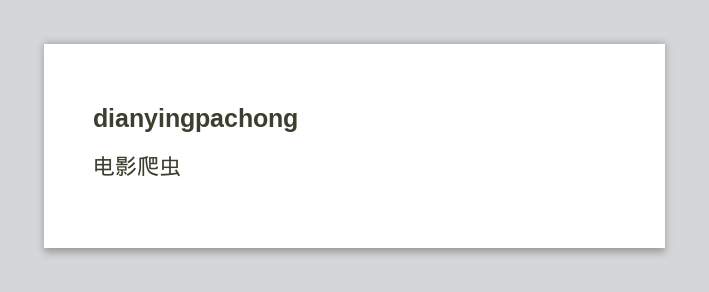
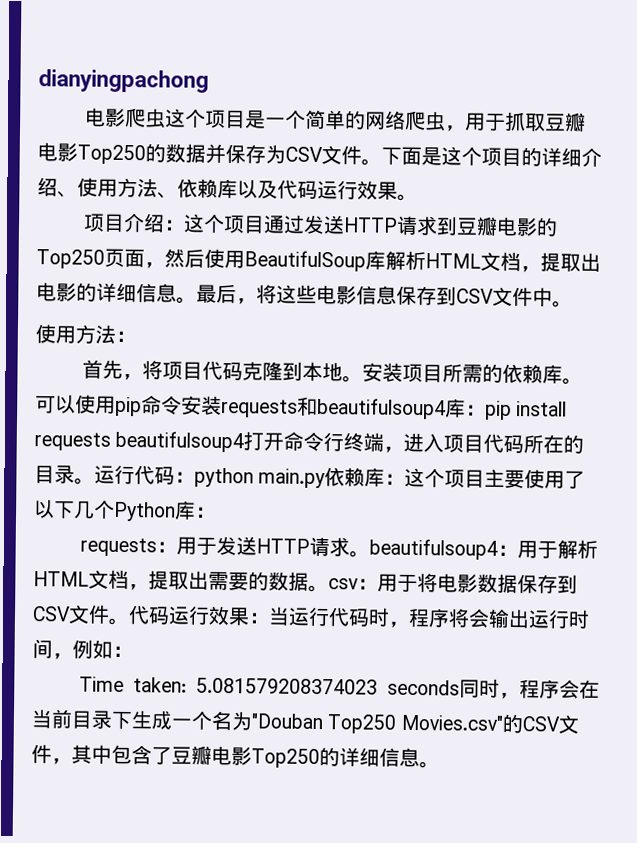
- 电影爬虫
+ 电影爬虫这个项目是一个简单的网络爬虫，用于抓取豆瓣电影Top250的数据并保存为CSV文件。下面是这个项目的详细介绍、使用方法、依赖库以及代码运行效果。
+ 项目介绍：这个项目通过发送HTTP请求到豆瓣电影的Top250页面，然后使用BeautifulSoup库解析HTML文档，提取出电影的详细信息。最后，将这些电影信息保存到CSV文件中。
+ 使用方法：
+ 首先，将项目代码克隆到本地。安装项目所需的依赖库。可以使用pip命令安装requests和beautifulsoup4库：pip install requests beautifulsoup4打开命令行终端，进入项目代码所在的目录。运行代码：python main.py依赖库：这个项目主要使用了以下几个Python库：
+ requests：用于发送HTTP请求。beautifulsoup4：用于解析HTML文档，提取出需要的数据。csv：用于将电影数据保存到CSV文件。代码运行效果：当运行代码时，程序将会输出运行时间，例如：
+ Time taken: 5.081579208374023 seconds同时，程序会在当前目录下生成一个名为"Douban Top250 Movies.csv"的CSV文件，其中包含了豆瓣电影Top250的详细信息。

